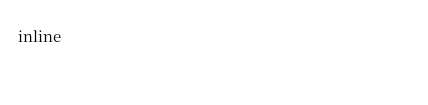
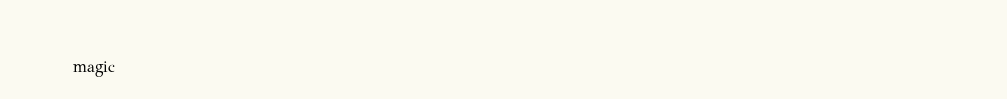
- inline
+ magic

